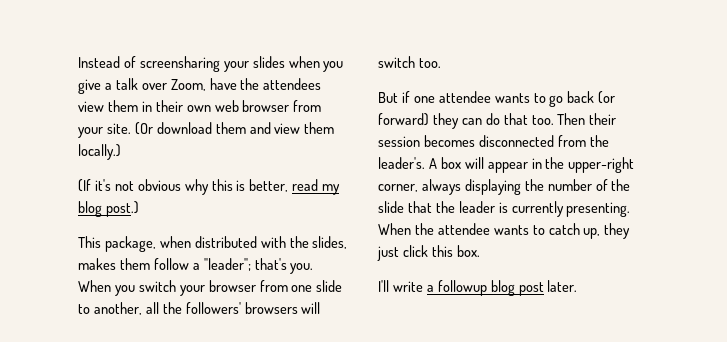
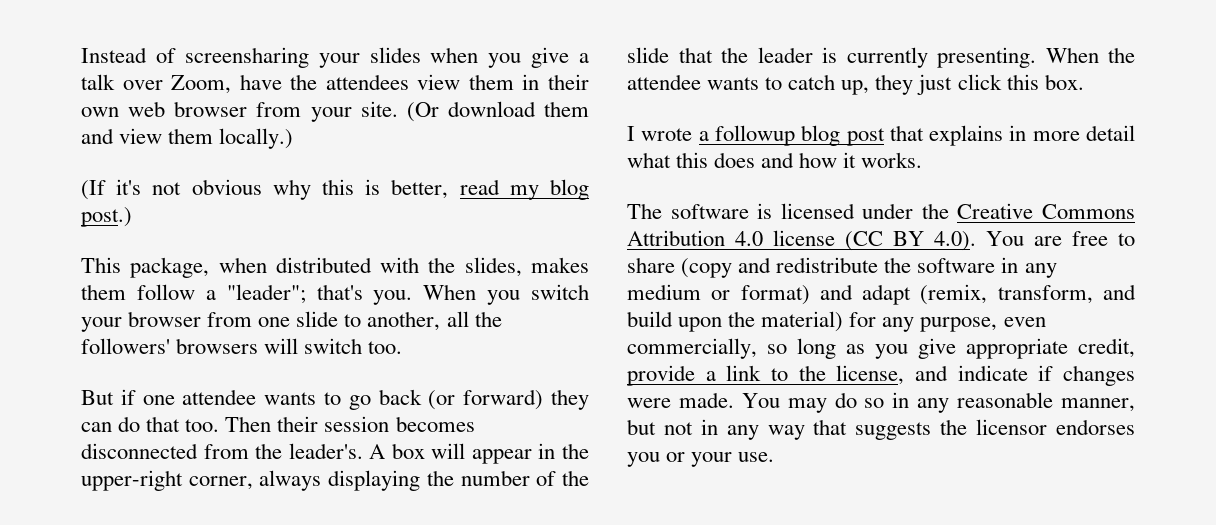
- I'll write a followup blog post later.
+ I wrote a followup blog post that explains in more detail what this does and how it works.
+ The software is licensed under the Creative Commons Attribution 4.0 license (CC BY 4.0). You are free to share (copy and redistribute the software in any medium or format) and adapt (remix, transform, and build upon the material) for any purpose, even commercially, so long as you give appropriate credit, provide a link to the license, and indicate if changes were made. You may do so in any reasonable manner, but not in any way that suggests the licensor endorses you or your use.

